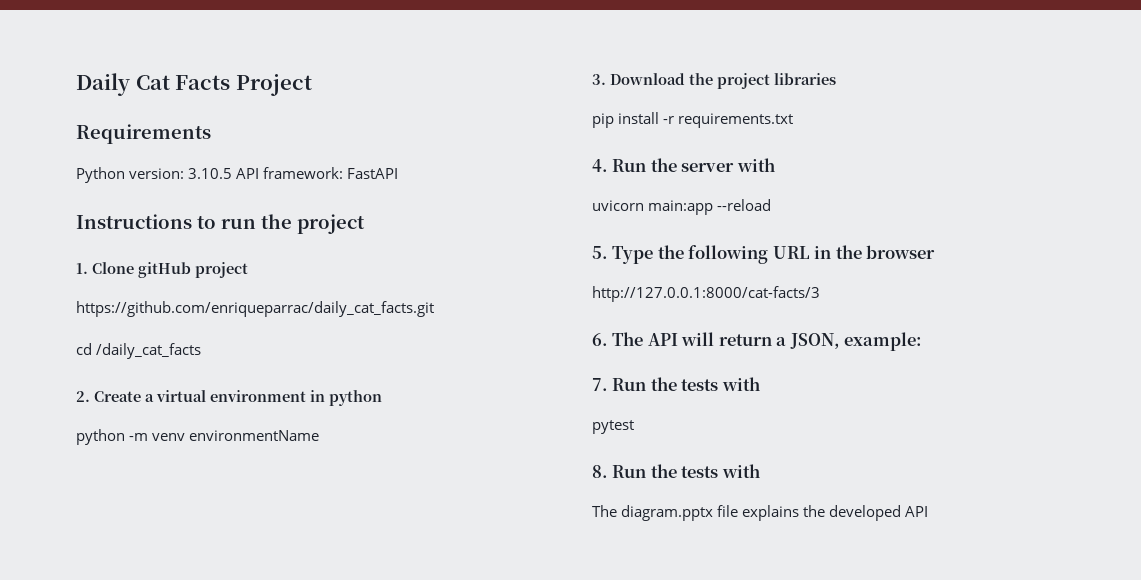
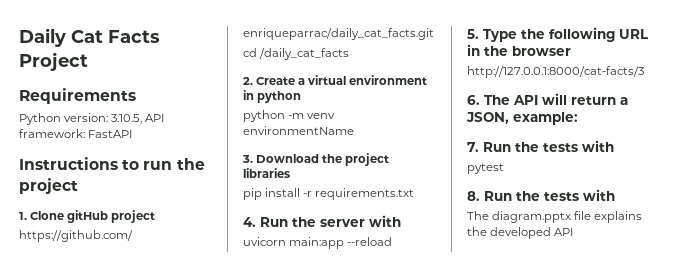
- Python version: 3.10.5 API framework: FastAPI
+ Python version: 3.10.5, API framework: FastAPI

